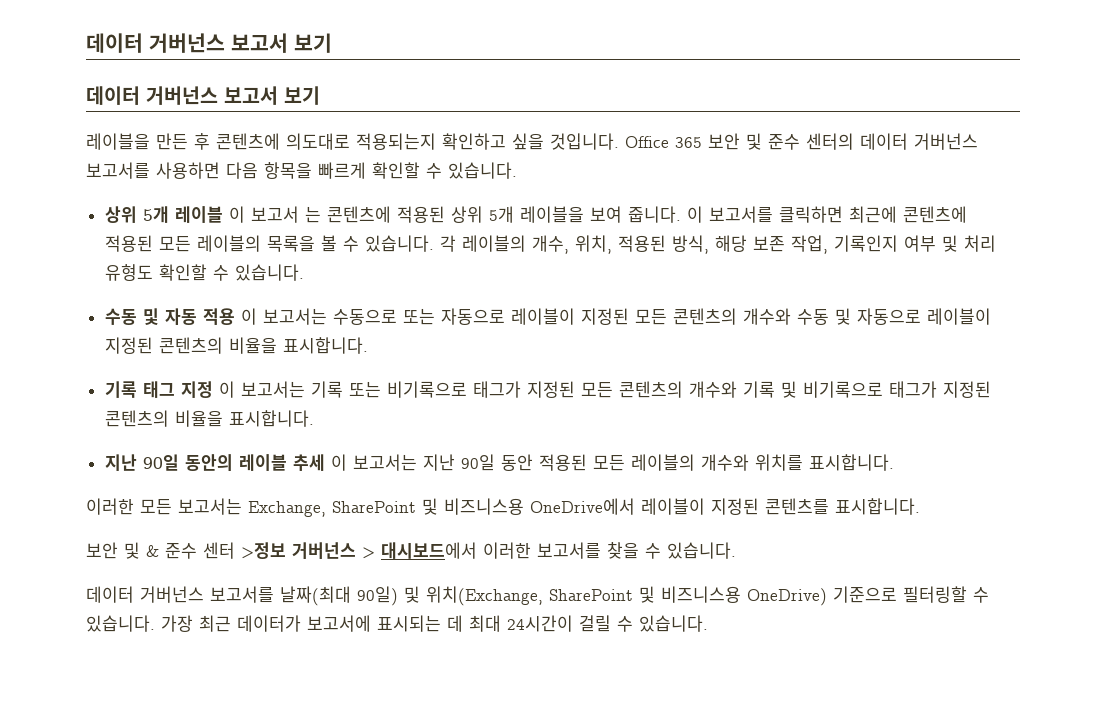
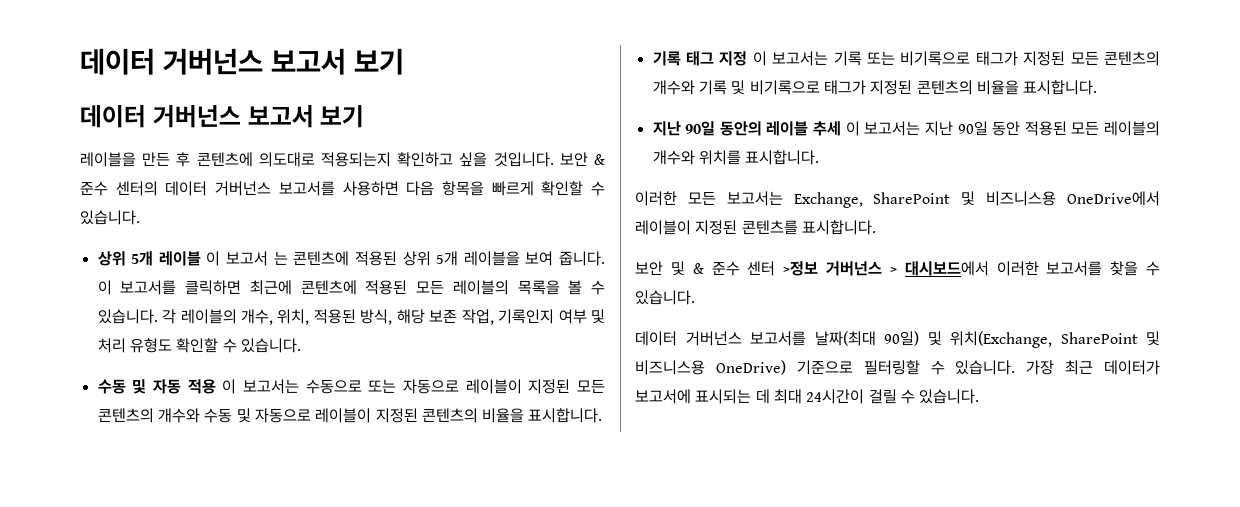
- Office 365 보안 및 준수 센터의 데이터 거버넌스 보고서를 사용하면 다음 항목을 빠르게 확인할 수 있습니다.
+ 보안 & 준수 센터의 데이터 거버넌스 보고서를 사용하면 다음 항목을 빠르게 확인할 수 있습니다.

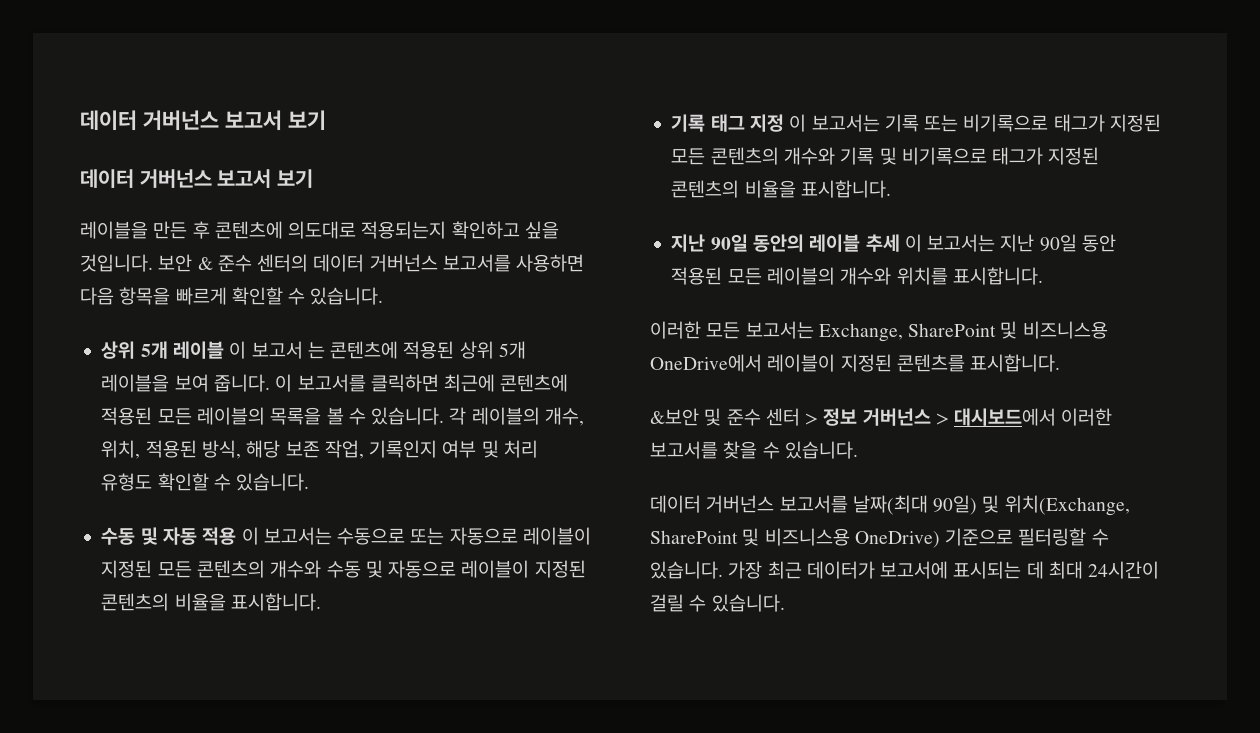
- 보안 및 & 준수 센터 >정보 거버넌스 > 대시보드에서 이러한 보고서를 찾을 수 있습니다.
+ &보안 및 준수 센터 > 정보 거버넌스 > 대시보드에서 이러한 보고서를 찾을 수 있습니다.

